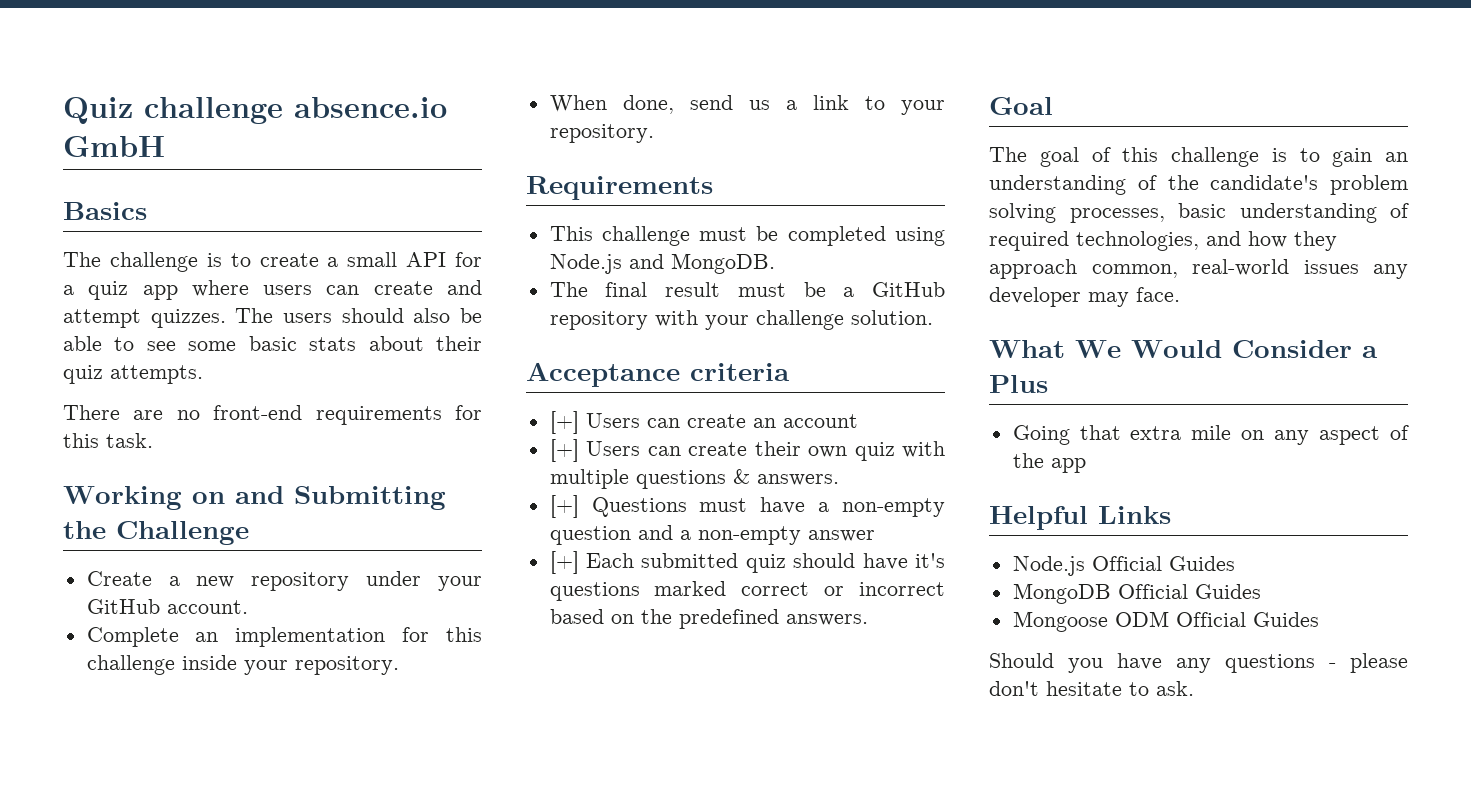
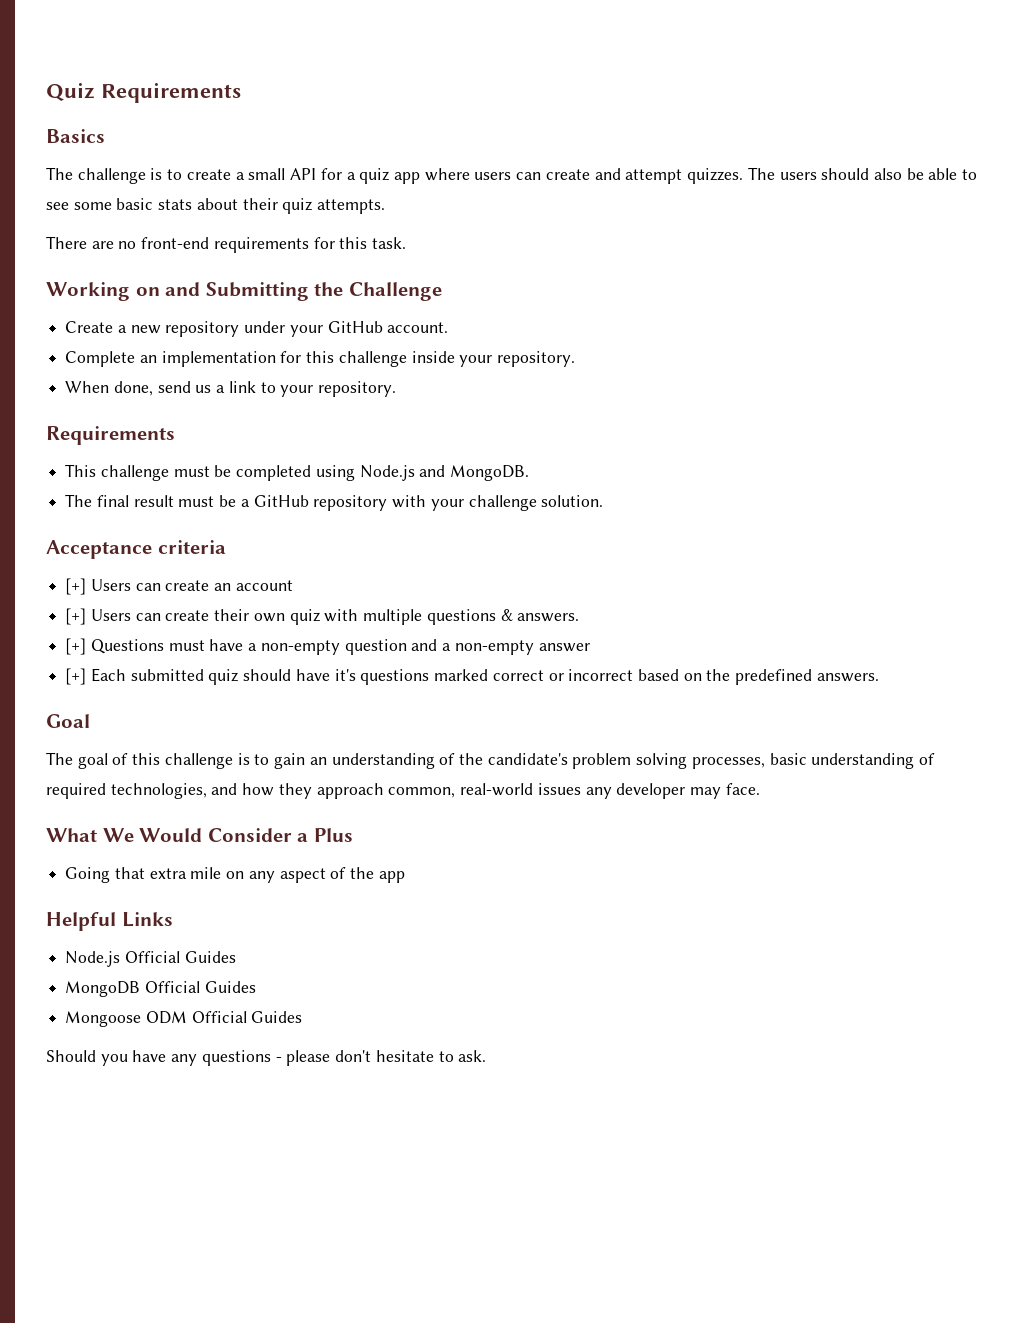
- Quiz challenge absence.io GmbH
+ Quiz Requirements

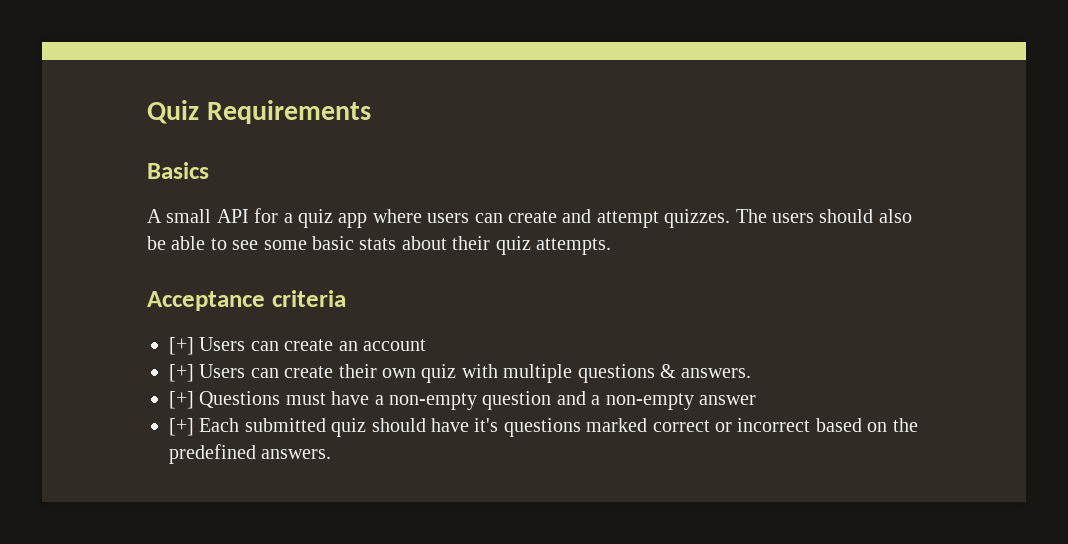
- The challenge is to create a small API for a quiz app where users can create and attempt quizzes.
+ A small API for a quiz app where users can create and attempt quizzes.
- There are no front-end requirements for this task.
- Working on and Submitting the Challenge
- Create a new repository under your GitHub account.
- Complete an implementation for this challenge inside your repository.
- When done, send us a link to your repository.
- Requirements
- This challenge must be completed using Node.js and MongoDB.
- The final result must be a GitHub repository with your challenge solution.
- Goal
- The goal of this challenge is to gain an understanding of the candidate's problem solving processes, basic understanding of required technologies, and how they approach common, real-world issues any developer may face.
- What We Would Consider a Plus
- Going that extra mile on any aspect of the app
- Helpful Links
- Node.js Official Guides
- MongoDB Official Guides
- Mongoose ODM Official Guides
- Should you have any questions - please don't hesitate to ask.

